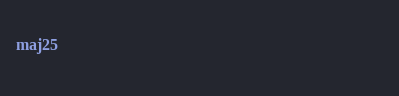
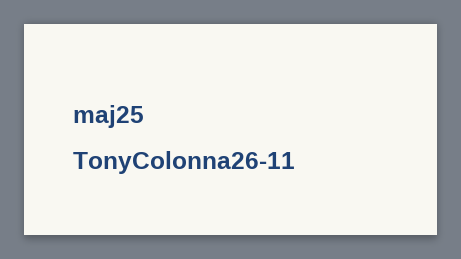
+ TonyColonna26-11

